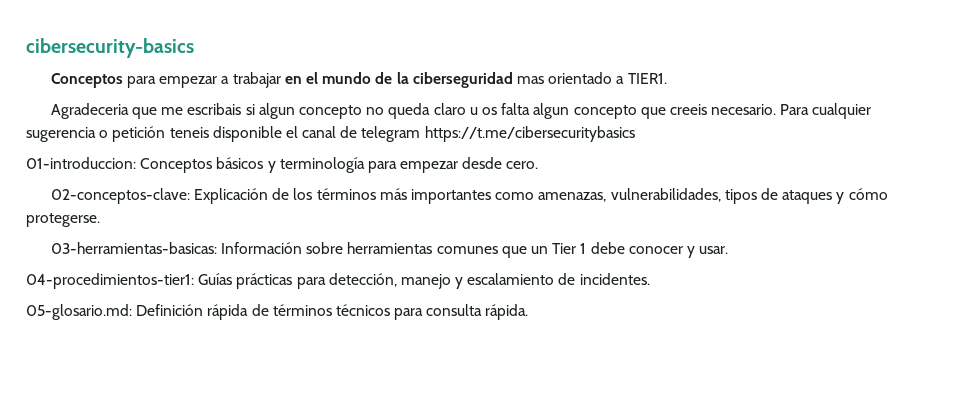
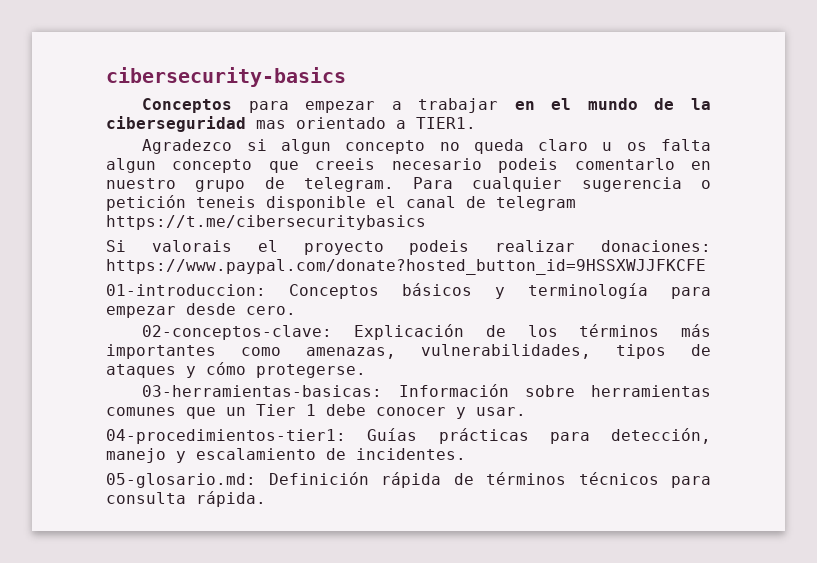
- Agradeceria que me escribais si algun concepto no queda claro u os falta algun concepto que creeis necesario.
+ Agradezco si algun concepto no queda claro u os falta algun concepto que creeis necesario podeis comentarlo en nuestro grupo de telegram.
+ Si valorais el proyecto podeis realizar donaciones: https://www.paypal.com/donate?hosted_button_id=9HSSXWJJFKCFE

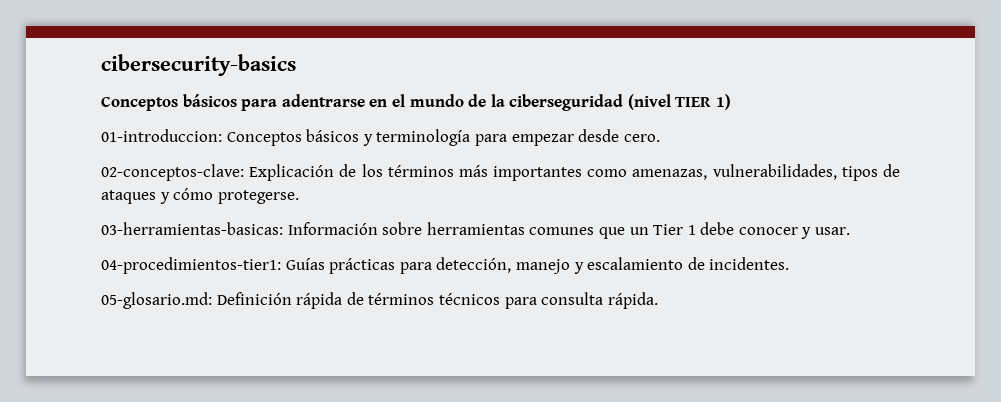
- Conceptos para empezar a trabajar en el mundo de la ciberseguridad mas orientado a TIER1.
- Agradezco si algun concepto no queda claro u os falta algun concepto que creeis necesario podeis comentarlo en nuestro grupo de telegram. Para cualquier sugerencia o petición teneis disponible el canal de telegram https://t.me/cibersecuritybasics
- Si valorais el proyecto podeis realizar donaciones: https://www.paypal.com/donate?hosted_button_id=9HSSXWJJFKCFE
+ Conceptos básicos para adentrarse en el mundo de la ciberseguridad (nivel TIER 1)

